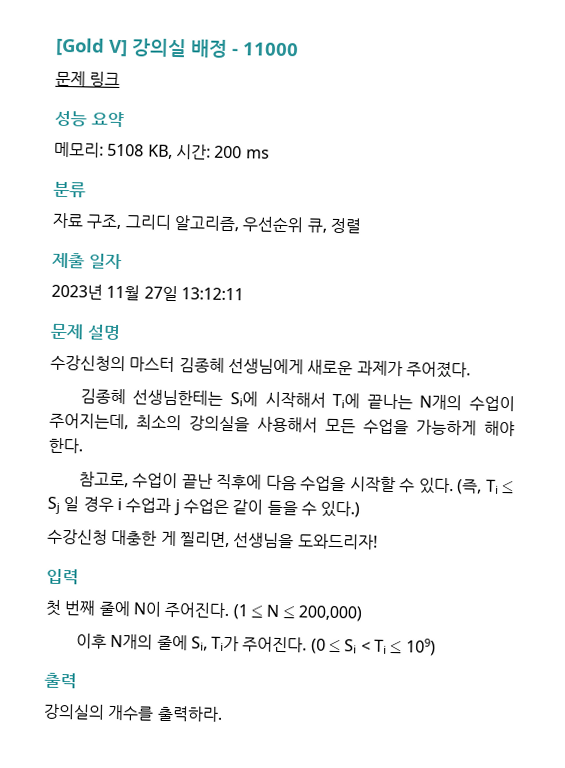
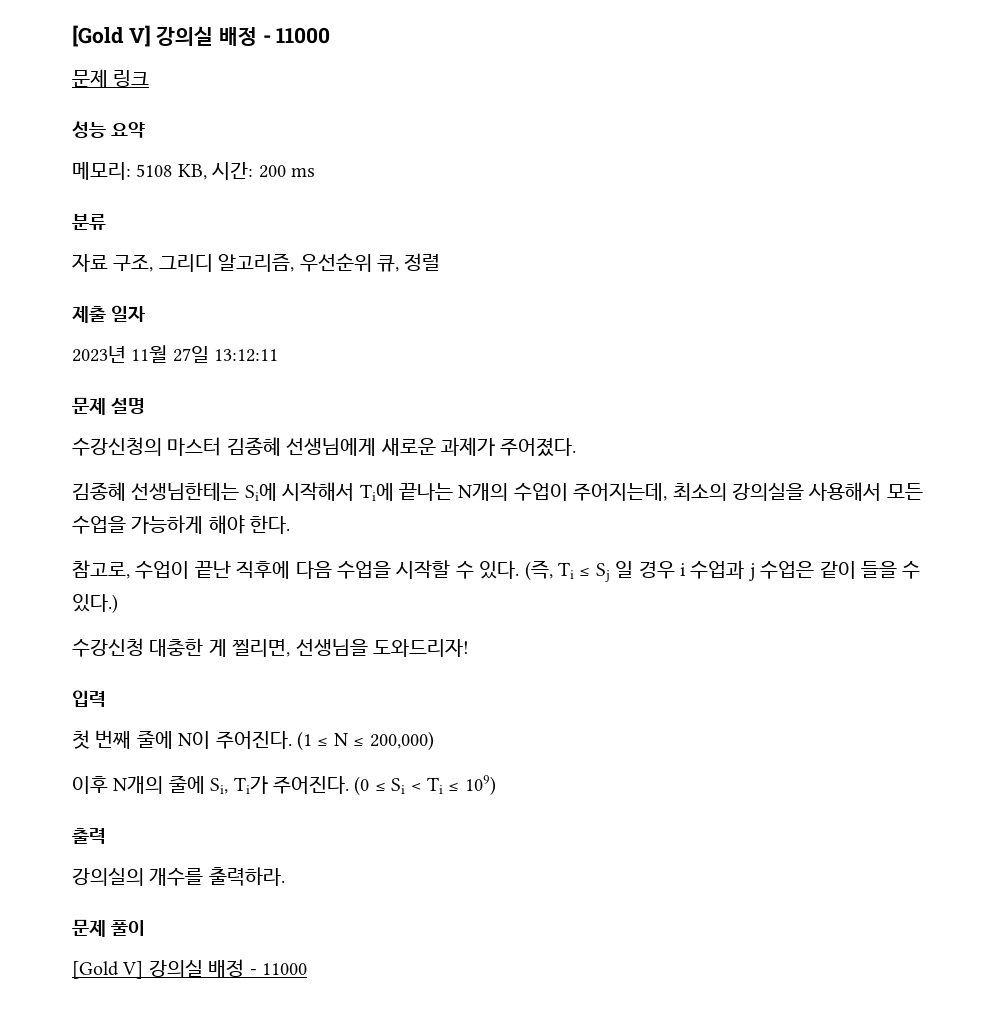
+ 문제 풀이
+ [Gold V] 강의실 배정 - 11000

